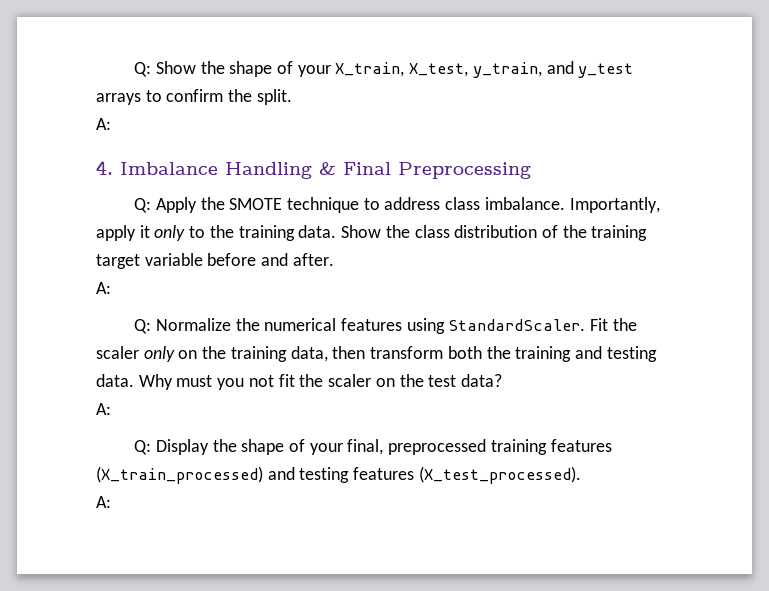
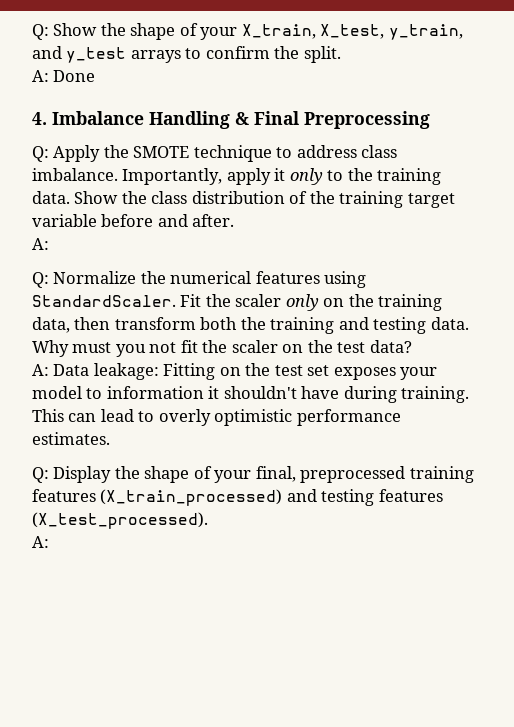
  Q: Show the shape of your X_train, X_test, y_train, and y_test arrays to confirm the split.
- A:
+ A: Done
  Why must you not fit the scaler on the test data?
- A:
+ A: Data leakage: Fitting on the test set exposes your model to information it shouldn't have during training. This can lead to overly optimistic performance estimates.

